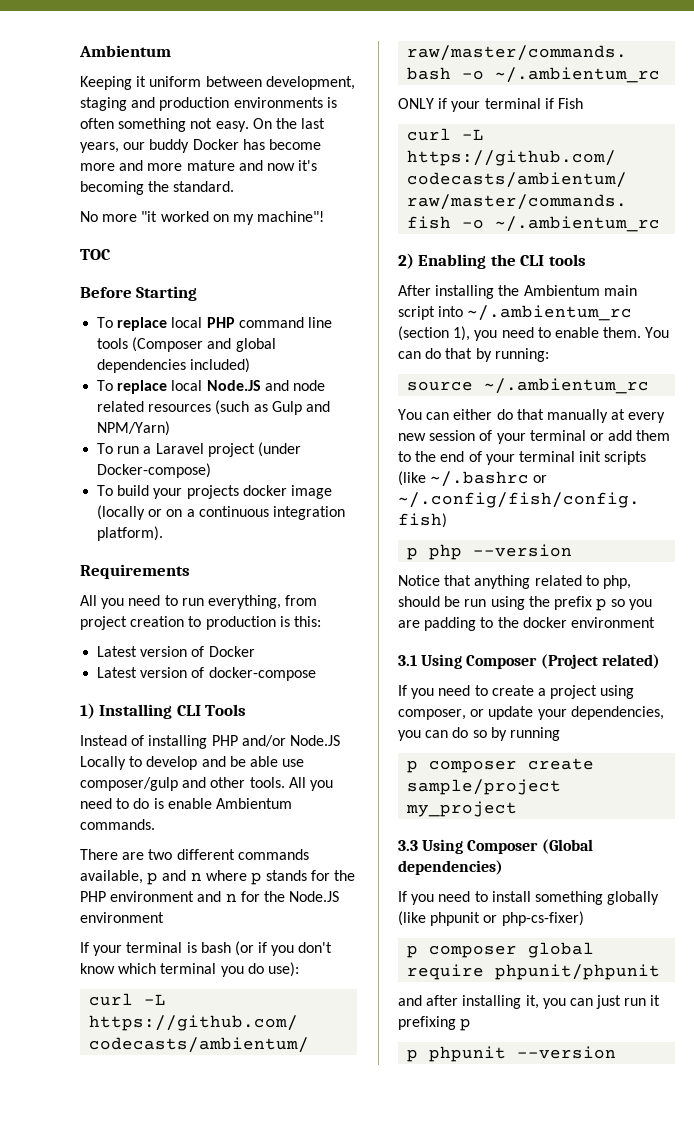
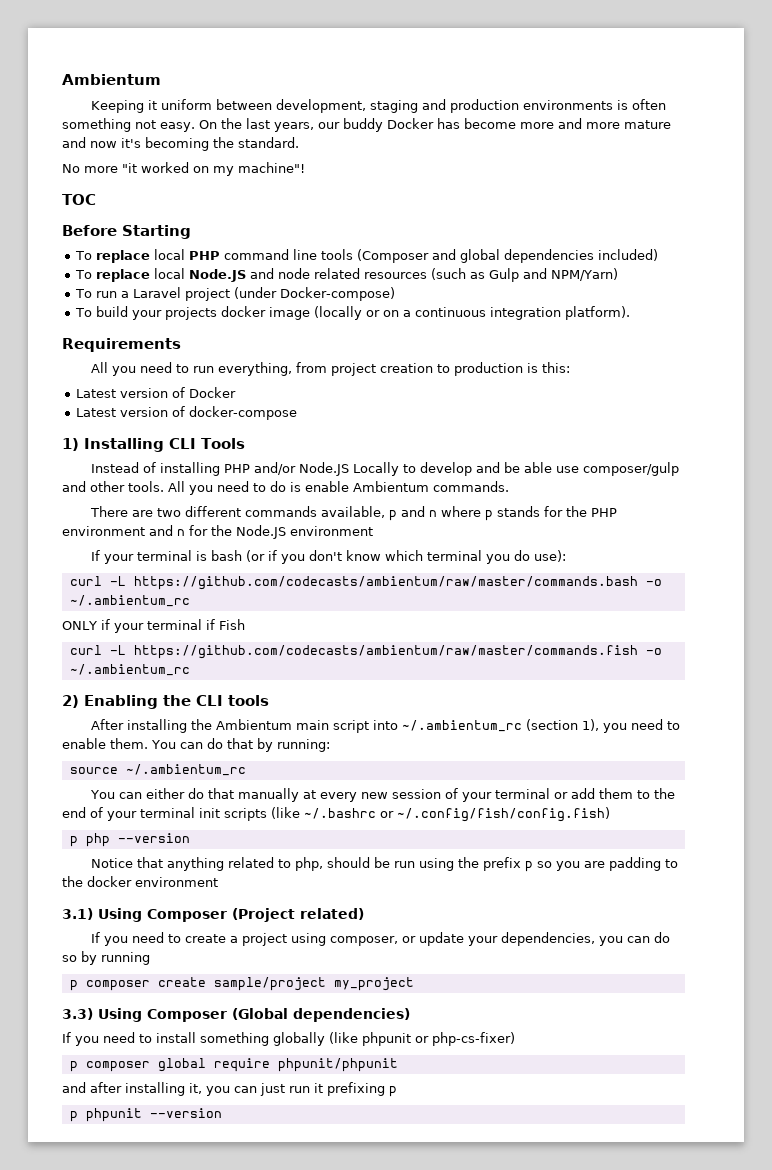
- 3.1 Using Composer (Project related)
+ 3.1) Using Composer (Project related)
- 3.3 Using Composer (Global dependencies)
+ 3.3) Using Composer (Global dependencies)

